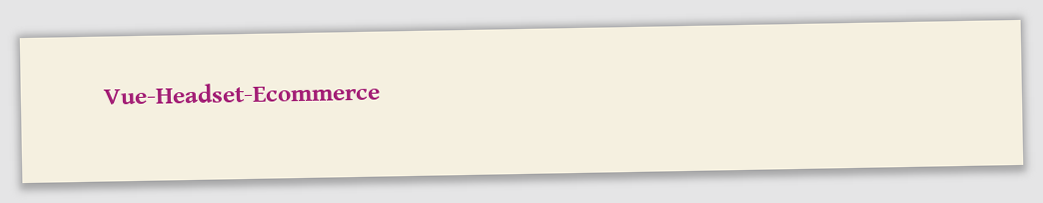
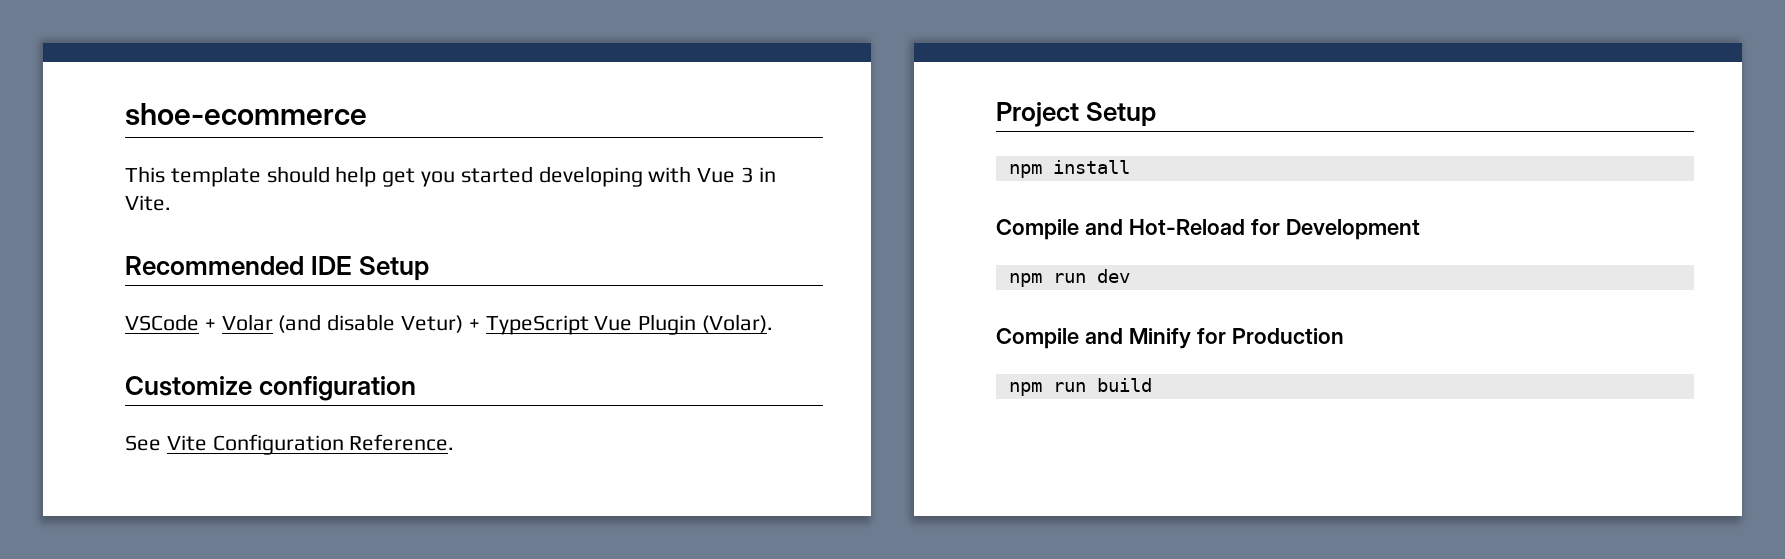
- Vue-Headset-Ecommerce
+ shoe-ecommerce
+ This template should help get you started developing with Vue 3 in Vite.
+ Recommended IDE Setup
+ VSCode + Volar (and disable Vetur) + TypeScript Vue Plugin (Volar).
+ Customize configuration
+ See Vite Configuration Reference.
+ Project Setup
+ npm install
+ Compile and Hot-Reload for Development
+ npm run dev
+ Compile and Minify for Production
+ npm run build

